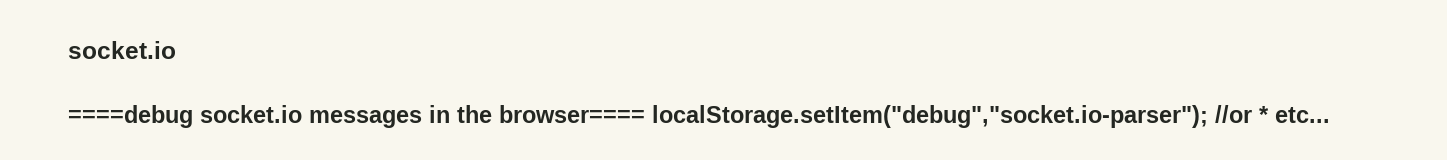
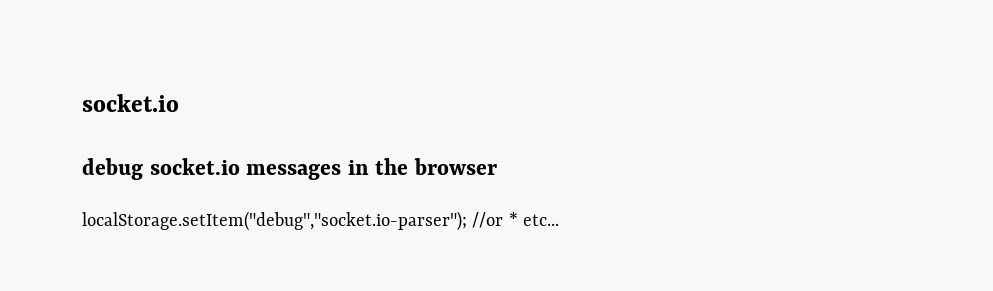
- ====debug socket.io messages in the browser==== localStorage.setItem("debug","socket.io-parser"); //or * etc...
+ debug socket.io messages in the browser
+ localStorage.setItem("debug","socket.io-parser"); //or * etc...

